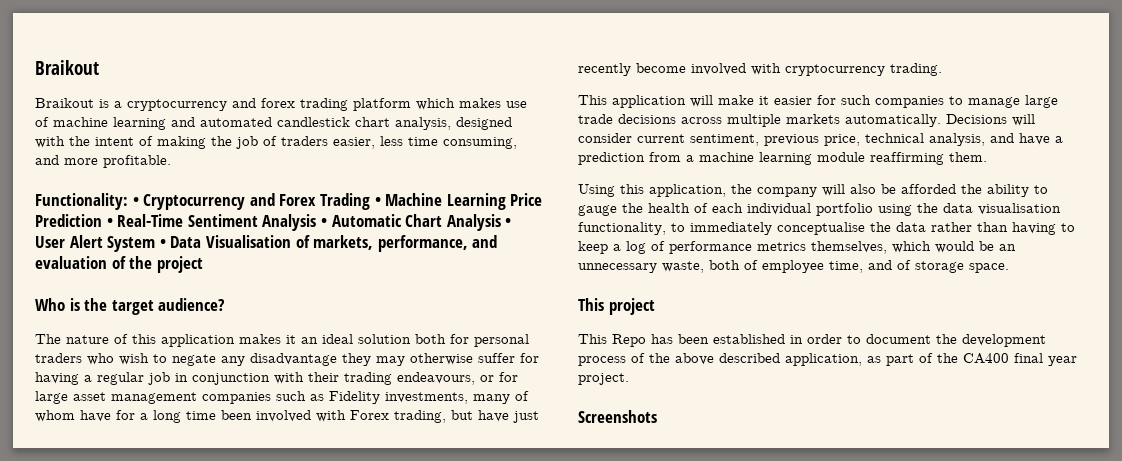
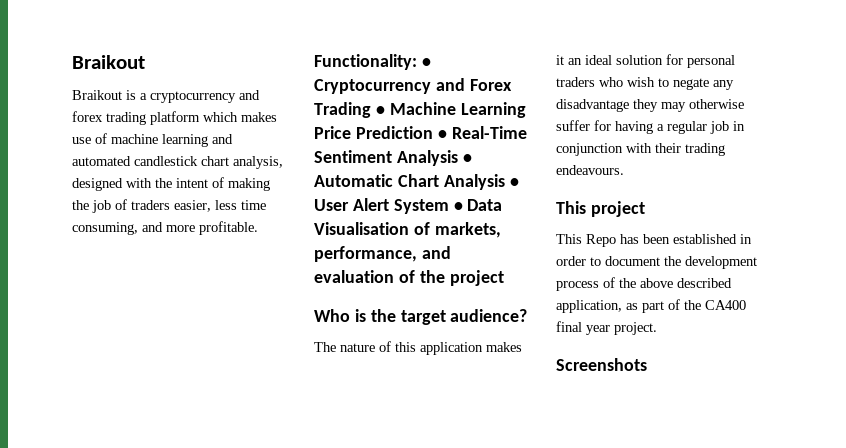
- The nature of this application makes it an ideal solution both for personal traders who wish to negate any disadvantage they may otherwise suffer for having a regular job in conjunction with their trading endeavours, or for large asset management companies such as Fidelity investments, many of whom have for a long time been involved with Forex trading, but have just recently become involved with cryptocurrency trading.
- This application will make it easier for such companies to manage large trade decisions across multiple markets automatically. Decisions will consider current sentiment, previous price, technical analysis, and have a prediction from a machine learning module reaffirming them.
- Using this application, the company will also be afforded the ability to gauge the health of each individual portfolio using the data visualisation functionality, to immediately conceptualise the data rather than having to keep a log of performance metrics themselves, which would be an unnecessary waste, both of employee time, and of storage space.
+ The nature of this application makes it an ideal solution for personal traders who wish to negate any disadvantage they may otherwise suffer for having a regular job in conjunction with their trading endeavours.

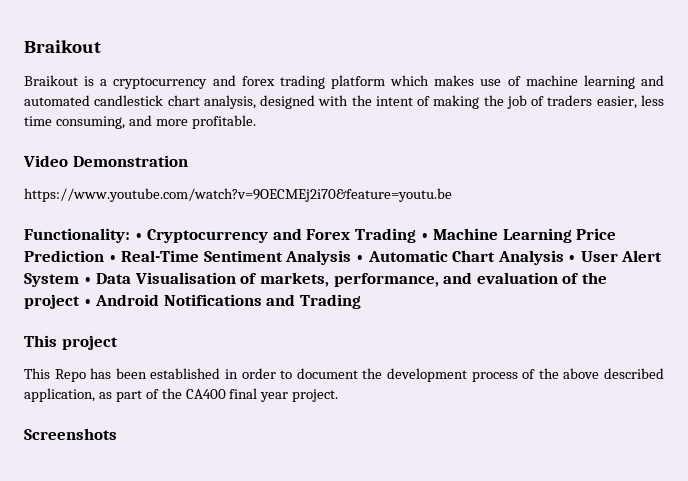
+ Video Demonstration
+ https://www.youtube.com/watch?v=9OECMEj2i70&feature=youtu.be
- Functionality: • Cryptocurrency and Forex Trading • Machine Learning Price Prediction • Real-Time Sentiment Analysis • Automatic Chart Analysis • User Alert System • Data Visualisation of markets, performance, and evaluation of the project
- Who is the target audience?
- The nature of this application makes it an ideal solution for personal traders who wish to negate any disadvantage they may otherwise suffer for having a regular job in conjunction with their trading endeavours.
+ Functionality: • Cryptocurrency and Forex Trading • Machine Learning Price Prediction • Real-Time Sentiment Analysis • Automatic Chart Analysis • User Alert System • Data Visualisation of markets, performance, and evaluation of the project • Android Notifications and Trading

